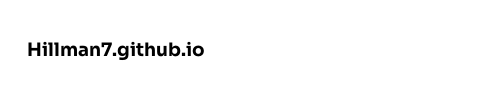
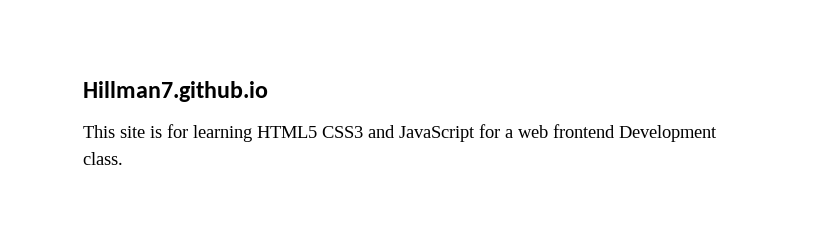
+ This site is for learning HTML5 CSS3 and JavaScript for a web frontend Development class.

